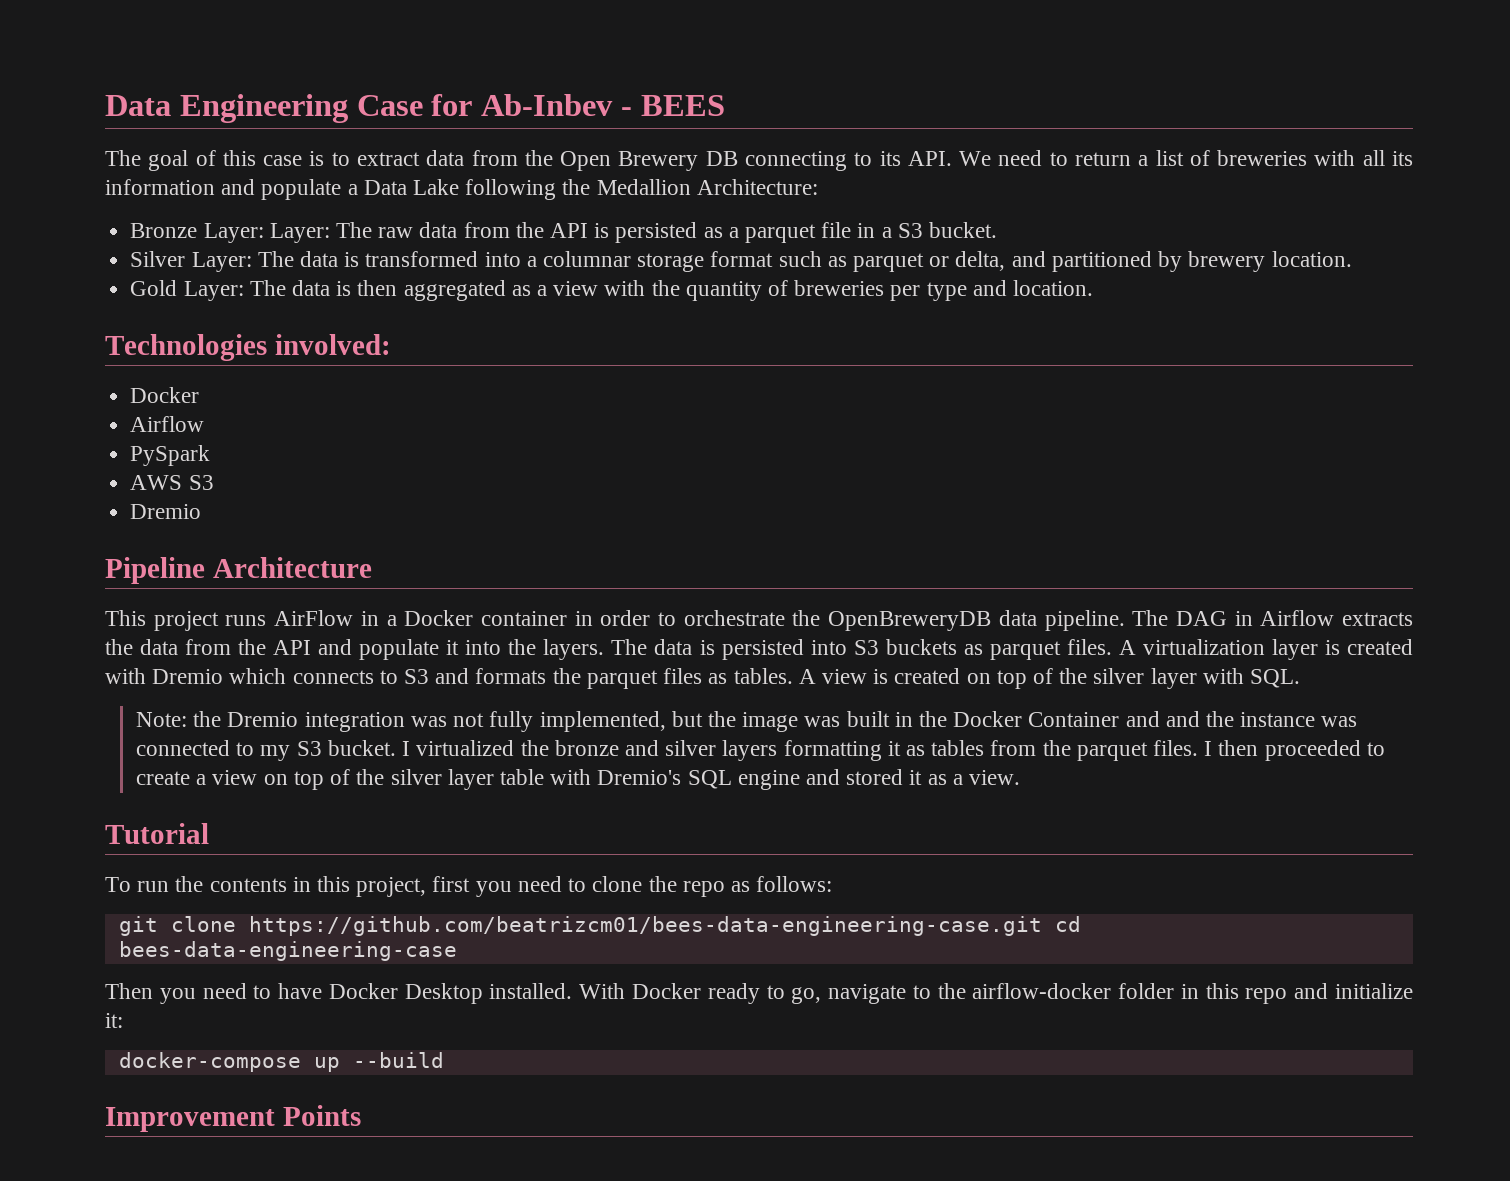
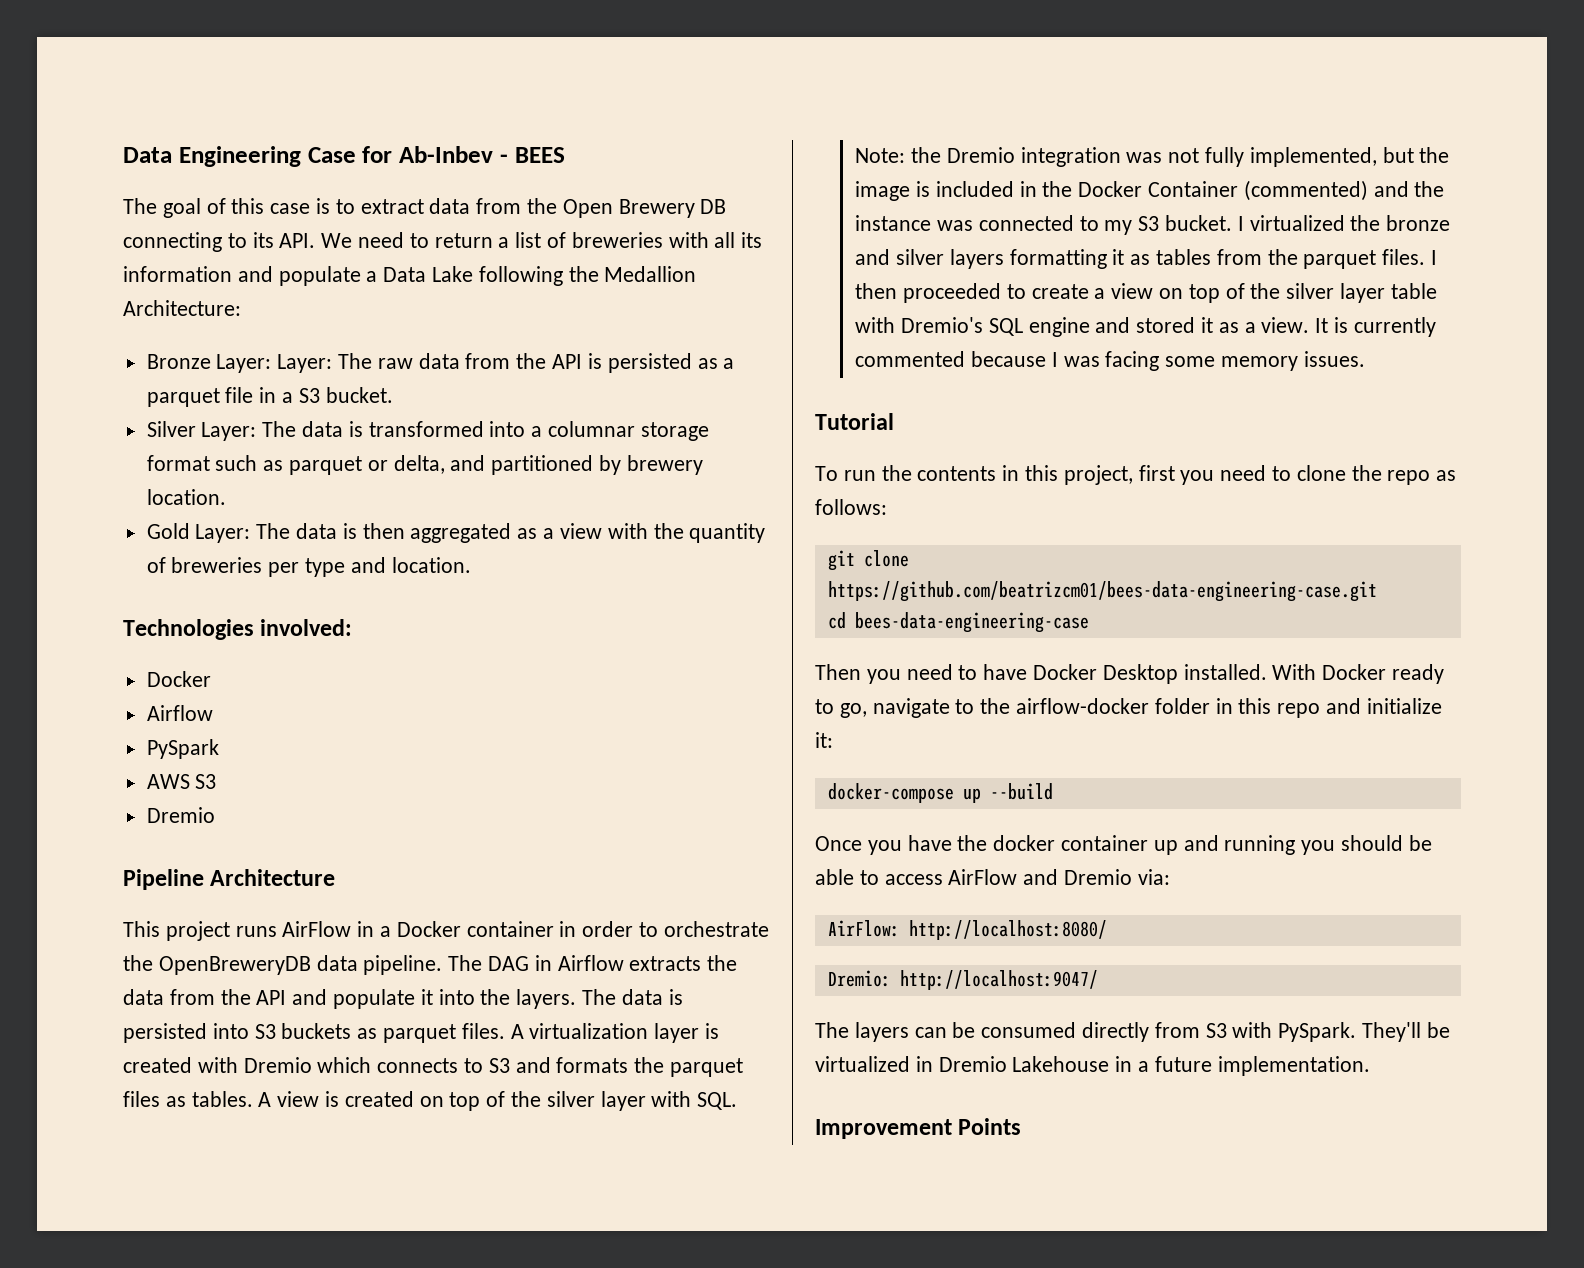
- Note: the Dremio integration was not fully implemented, but the image was built in the Docker Container and and the instance was connected to my S3 bucket.
+ Note: the Dremio integration was not fully implemented, but the image is included in the Docker Container (commented) and the instance was connected to my S3 bucket.
+ It is currently commented because I was facing some memory issues.
- git clone https://github.com/beatrizcm01/bees-data-engineering-case.git cd bees-data-engineering-case
+ git clone https://github.com/beatrizcm01/bees-data-engineering-case.git
+ cd bees-data-engineering-case
+ Once you have the docker container up and running you should be able to access AirFlow and Dremio via:
+ AirFlow: http://localhost:8080/
+ Dremio: http://localhost:9047/
+ The layers can be consumed directly from S3 with PySpark. They'll be virtualized in Dremio Lakehouse in a future implementation.

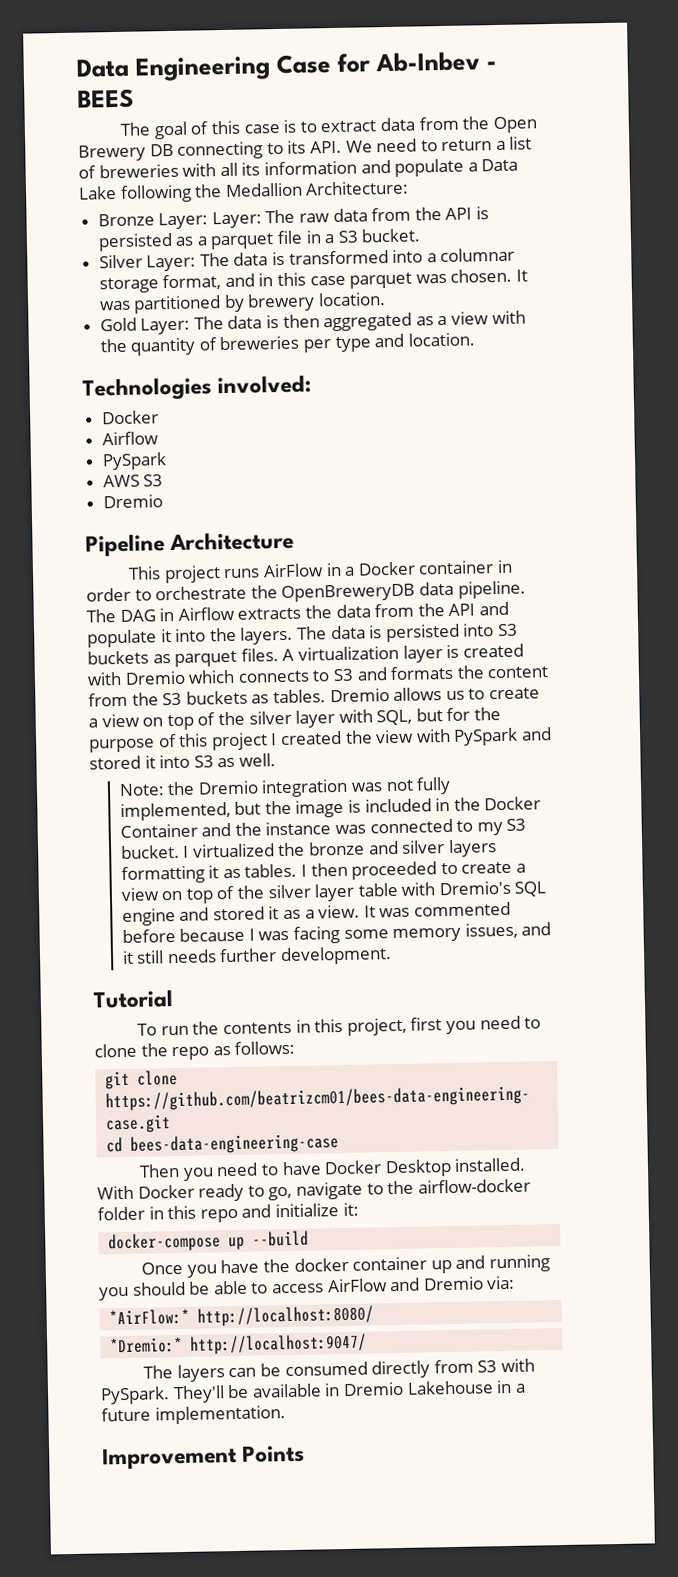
- Silver Layer: The data is transformed into a columnar storage format such as parquet or delta, and partitioned by brewery location.
+ Silver Layer: The data is transformed into a columnar storage format, and in this case parquet was chosen. It was partitioned by brewery location.
- A virtualization layer is created with Dremio which connects to S3 and formats the parquet files as tables. A view is created on top of the silver layer with SQL.
+ A virtualization layer is created with Dremio which connects to S3 and formats the content from the S3 buckets as tables. Dremio allows us to create a view on top of the silver layer with SQL, but for the purpose of this project I created the view with PySpark and stored it into S3 as well.
- Note: the Dremio integration was not fully implemented, but the image is included in the Docker Container (commented) and the instance was connected to my S3 bucket.
+ Note: the Dremio integration was not fully implemented, but the image is included in the Docker Container and the instance was connected to my S3 bucket.
- I virtualized the bronze and silver layers formatting it as tables from the parquet files.
+ I virtualized the bronze and silver layers formatting it as tables.
- It is currently commented because I was facing some memory issues.
+ It was commented before because I was facing some memory issues, and it still needs further development.
- AirFlow: http://localhost:8080/
+ *AirFlow:* http://localhost:8080/
- Dremio: http://localhost:9047/
+ *Dremio:* http://localhost:9047/
- They'll be virtualized in Dremio Lakehouse in a future implementation.
+ They'll be available in Dremio Lakehouse in a future implementation.

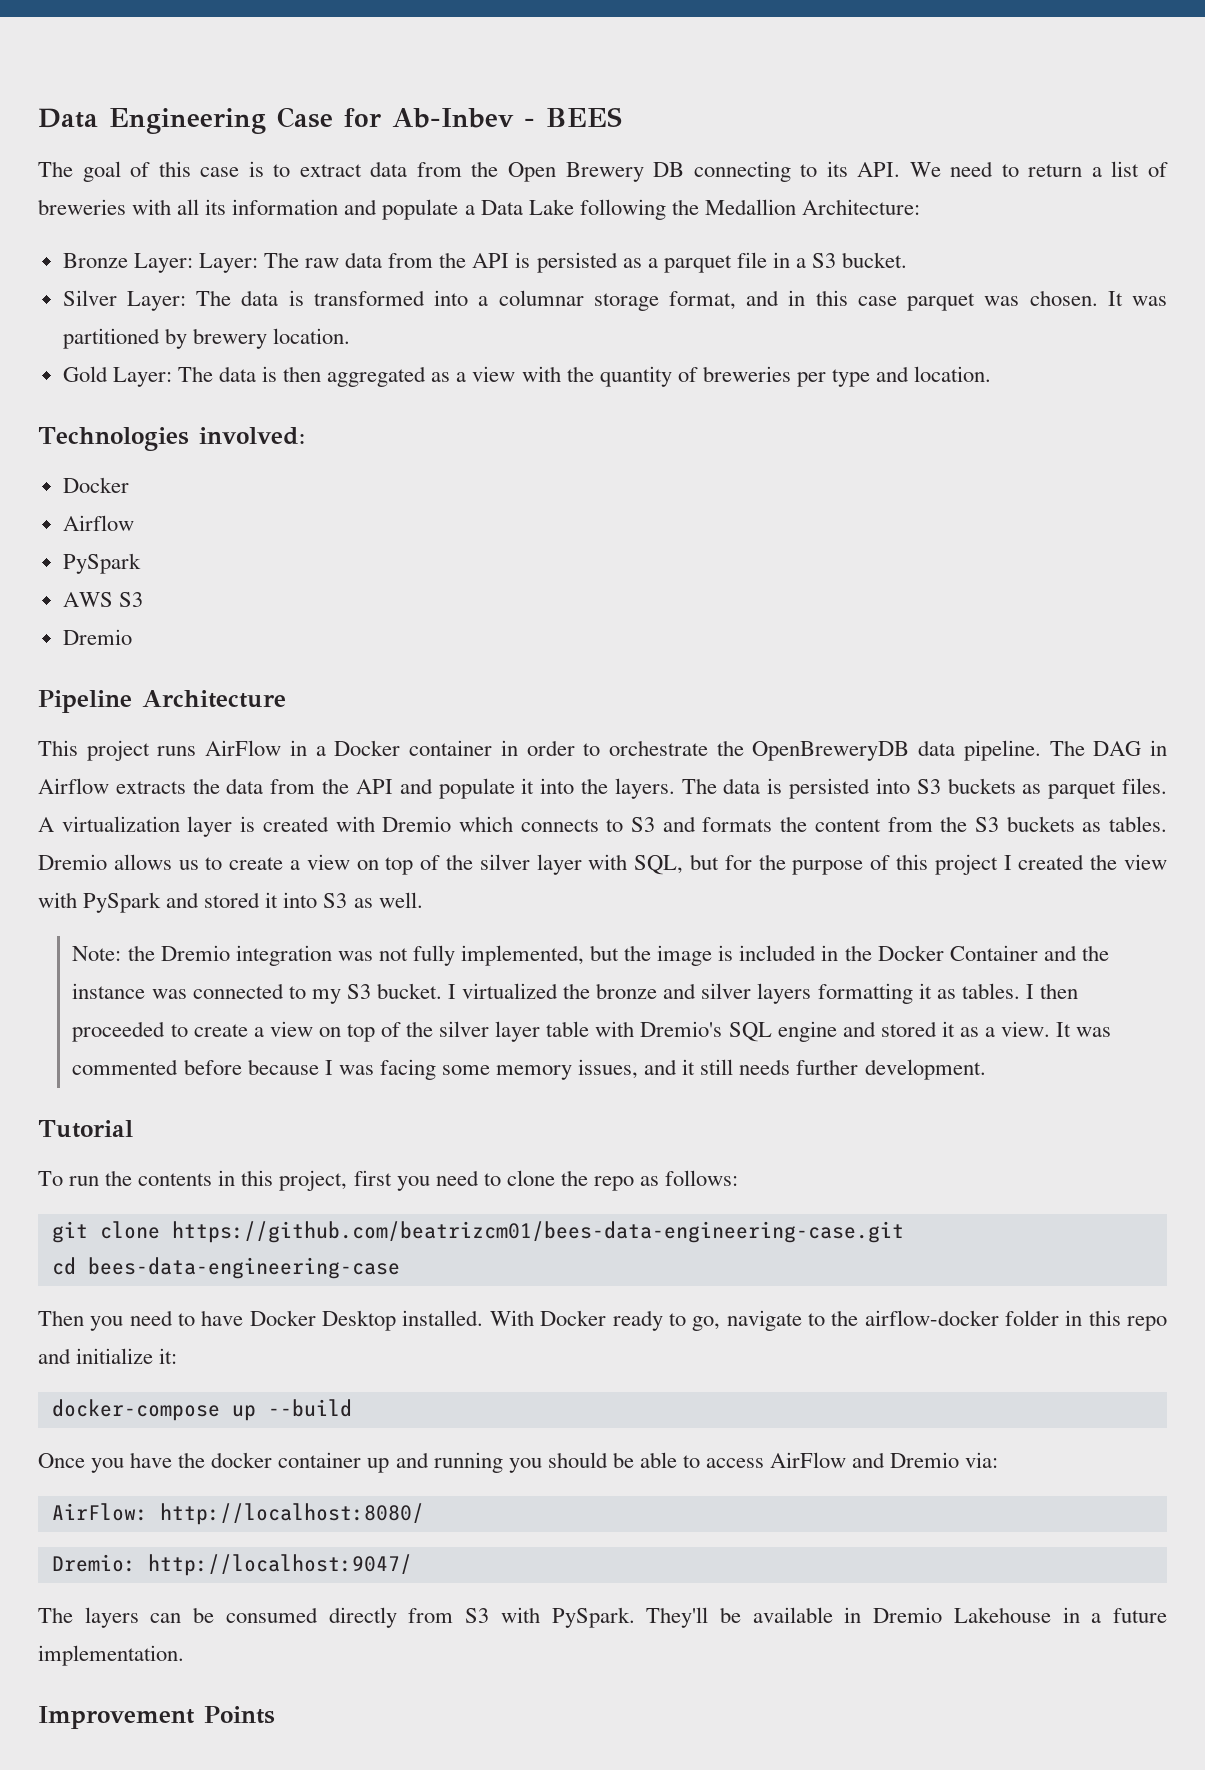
- *AirFlow:* http://localhost:8080/
+ AirFlow: http://localhost:8080/
- *Dremio:* http://localhost:9047/
+ Dremio: http://localhost:9047/

